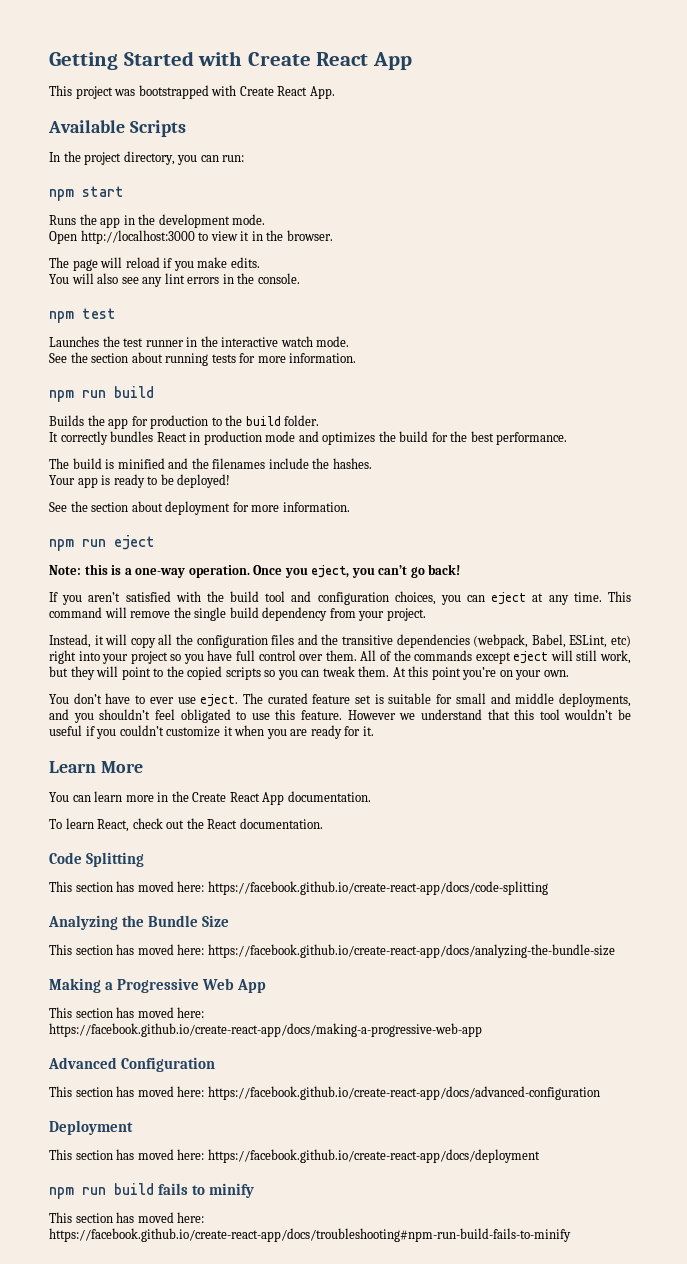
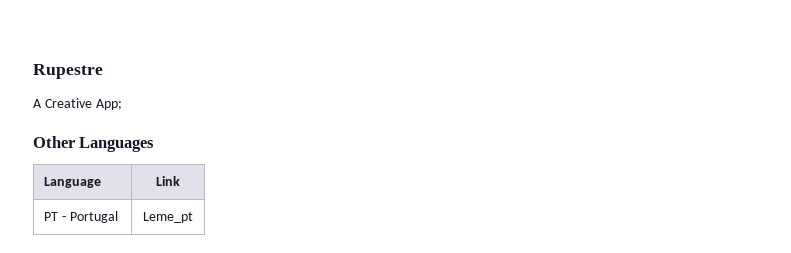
- Getting Started with Create React App
- This project was bootstrapped with Create React App.
- Available Scripts
- In the project directory, you can run:
- npm start
- Runs the app in the development mode.
- Open http://localhost:3000 to view it in the browser.
- The page will reload if you make edits.
- You will also see any lint errors in the console.
- npm test
- Launches the test runner in the interactive watch mode.
- See the section about running tests for more information.
- npm run build
- Builds the app for production to the build folder.
- It correctly bundles React in production mode and optimizes the build for the best performance.
- The build is minified and the filenames include the hashes.
- Your app is ready to be deployed!
- See the section about deployment for more information.
- npm run eject
- Note: this is a one-way operation. Once you eject, you can’t go back!
- If you aren’t satisfied with the build tool and configuration choices, you can eject at any time. This command will remove the single build dependency from your project.
- Instead, it will copy all the configuration files and the transitive dependencies (webpack, Babel, ESLint, etc) right into your project so you have full control over them. All of the commands except eject will still work, but they will point to the copied scripts so you can tweak them. At this point you’re on your own.
- You don’t have to ever use eject. The curated feature set is suitable for small and middle deployments, and you shouldn’t feel obligated to use this feature. However we understand that this tool wouldn’t be useful if you couldn’t customize it when you are ready for it.
- Learn More
- You can learn more in the Create React App documentation.
- To learn React, check out the React documentation.
- Code Splitting
- This section has moved here: https://facebook.github.io/create-react-app/docs/code-splitting
- Analyzing the Bundle Size
- This section has moved here: https://facebook.github.io/create-react-app/docs/analyzing-the-bundle-size
- Making a Progressive Web App
- This section has moved here: https://facebook.github.io/create-react-app/docs/making-a-progressive-web-app
- Advanced Configuration
- This section has moved here: https://facebook.github.io/create-react-app/docs/advanced-configuration
- Deployment
- This section has moved here: https://facebook.github.io/create-react-app/docs/deployment
- npm run build fails to minify
- This section has moved here: https://facebook.github.io/create-react-app/docs/troubleshooting#npm-run-build-fails-to-minify
+ Rupestre
+ A Creative App;
+ Other Languages
+ Language | Link
+ PT - Portugal | Leme_pt

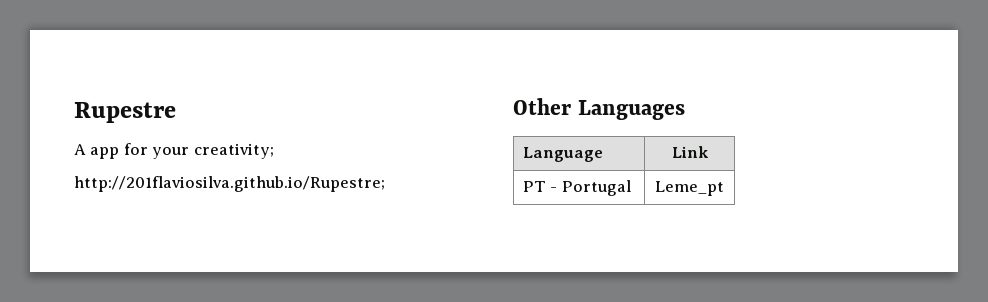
- A Creative App;
+ A app for your creativity;
+ http://201flaviosilva.github.io/Rupestre;

